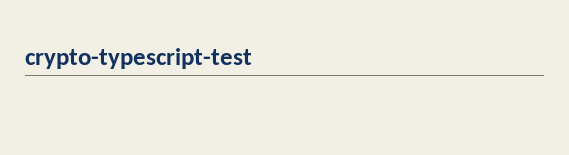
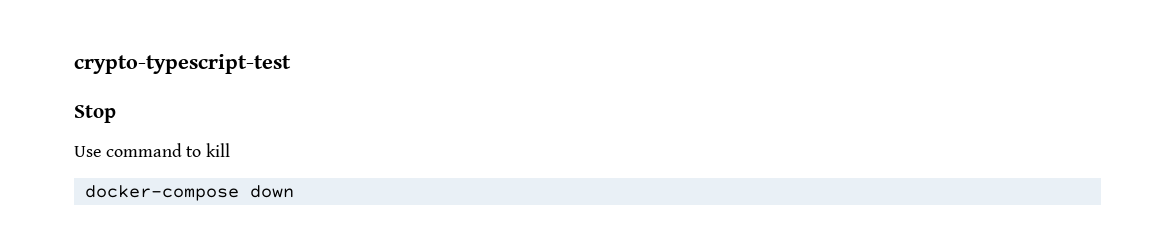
+ Stop
+ Use command to kill
+ docker-compose down

